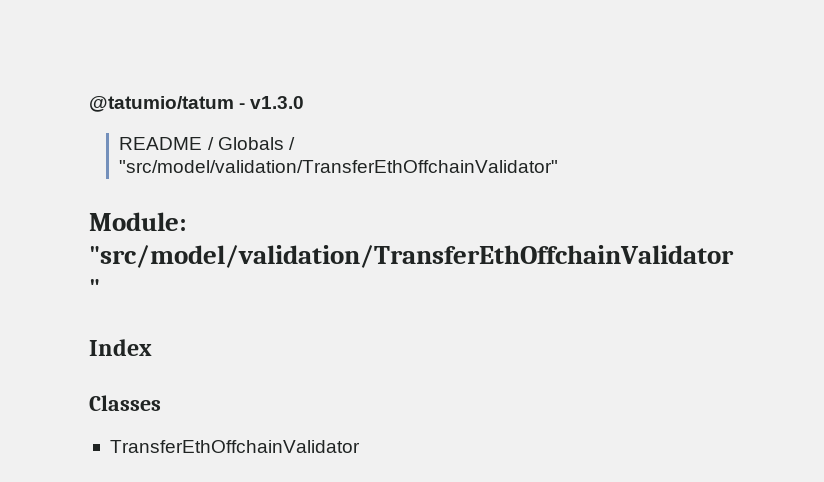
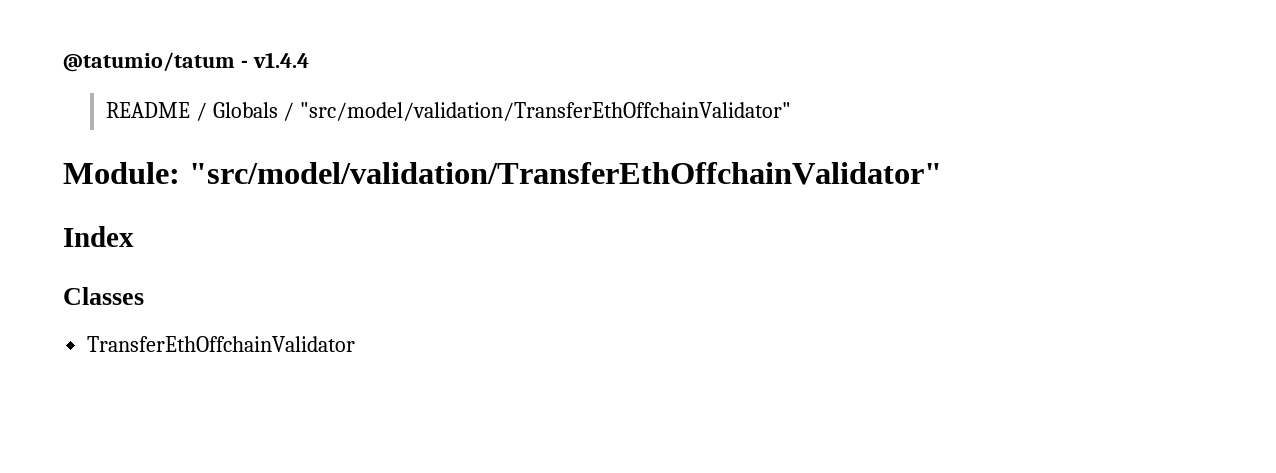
- @tatumio/tatum - v1.3.0
+ @tatumio/tatum - v1.4.4

